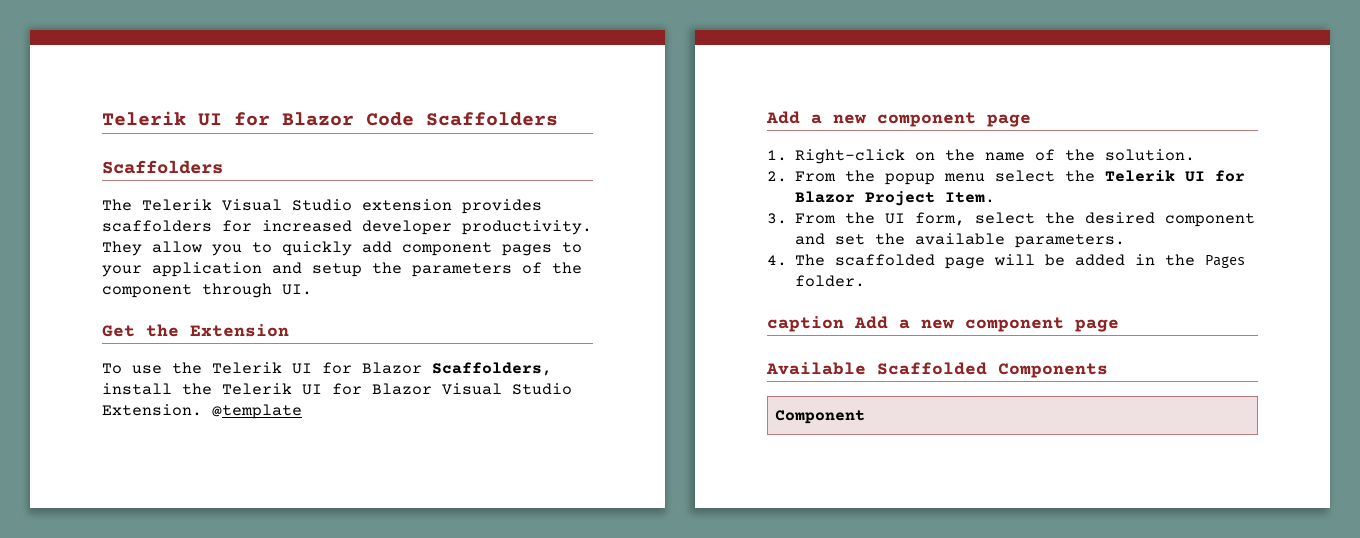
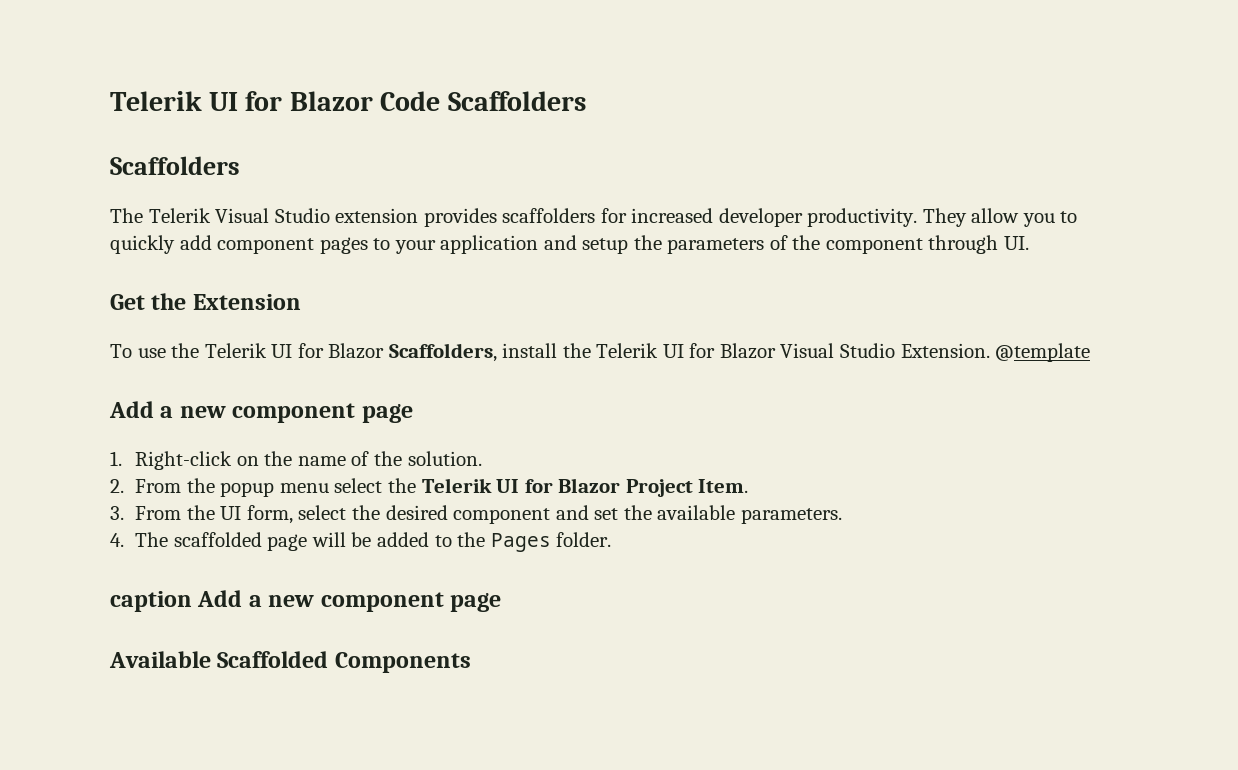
- 4. The scaffolded page will be added in the Pages folder.
+ 4. The scaffolded page will be added to the Pages folder.
- Component

